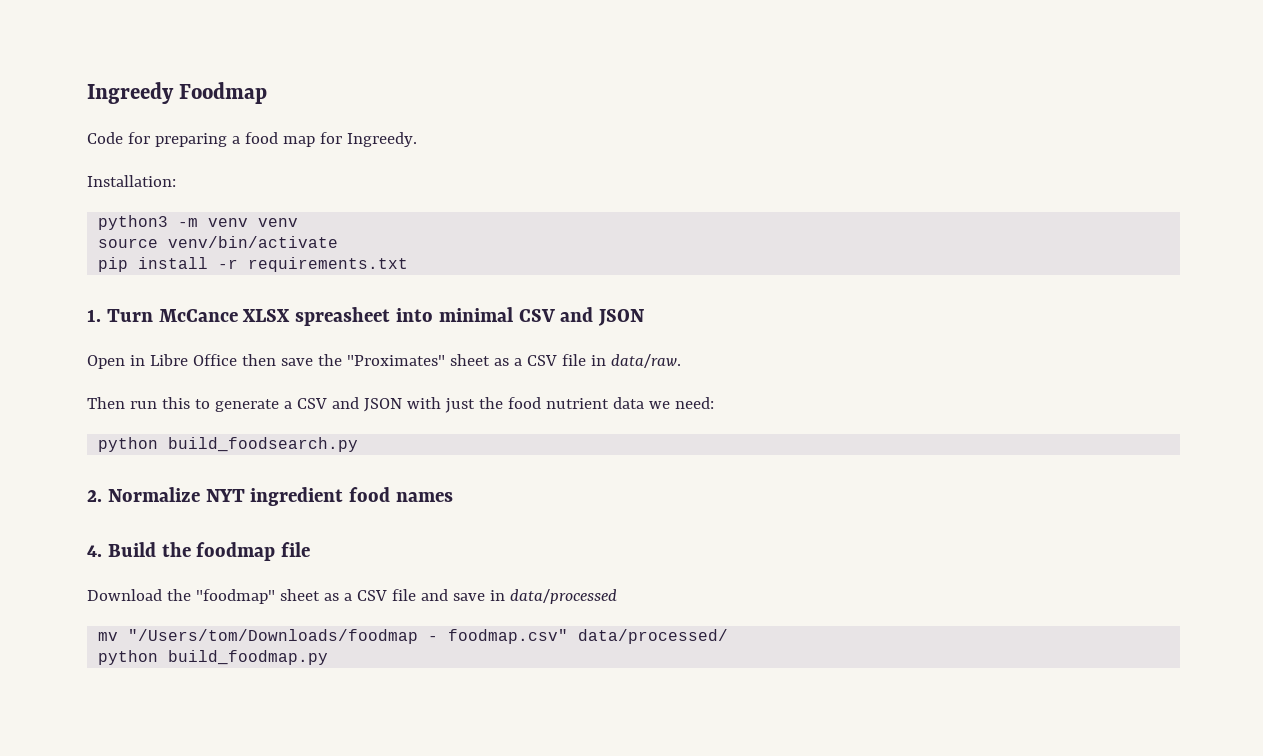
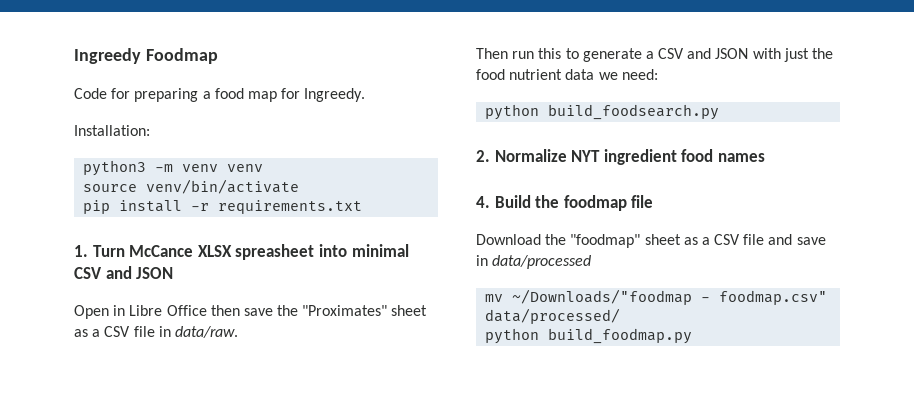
- mv "/Users/tom/Downloads/foodmap - foodmap.csv" data/processed/
+ mv ~/Downloads/"foodmap - foodmap.csv" data/processed/

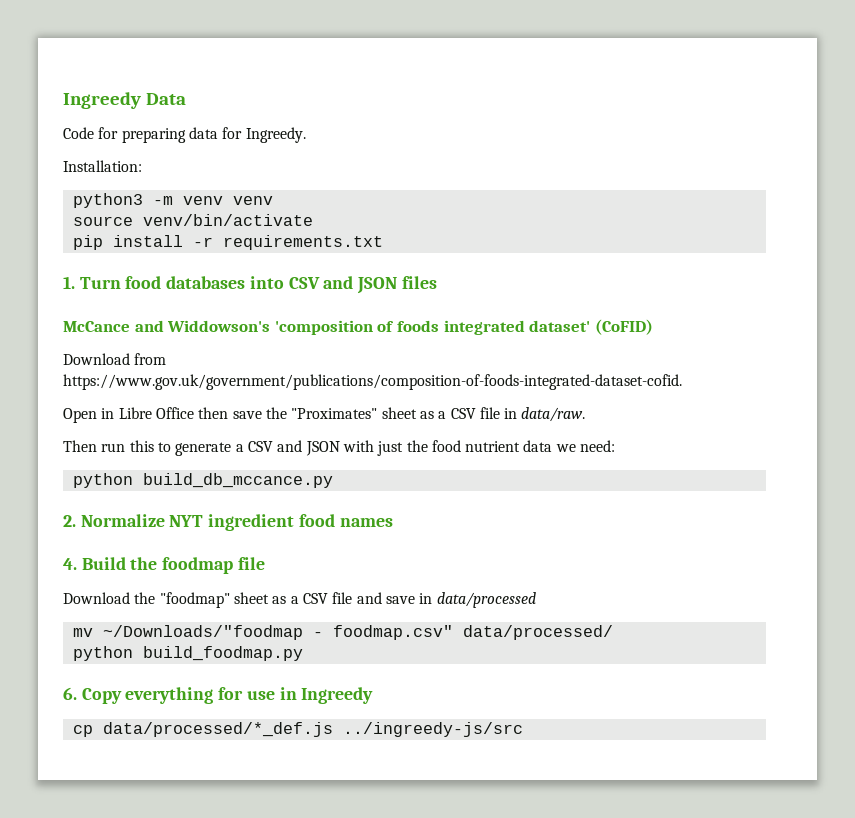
- Ingreedy Foodmap
+ Ingreedy Data
- Code for preparing a food map for Ingreedy.
+ Code for preparing data for Ingreedy.
- 1. Turn McCance XLSX spreasheet into minimal CSV and JSON
+ 1. Turn food databases into CSV and JSON files
+ McCance and Widdowson's 'composition of foods integrated dataset' (CoFID)
+ Download from https://www.gov.uk/government/publications/composition-of-foods-integrated-dataset-cofid.
- python build_foodsearch.py
+ python build_db_mccance.py
+ 6. Copy everything for use in Ingreedy
+ cp data/processed/*_def.js ../ingreedy-js/src

